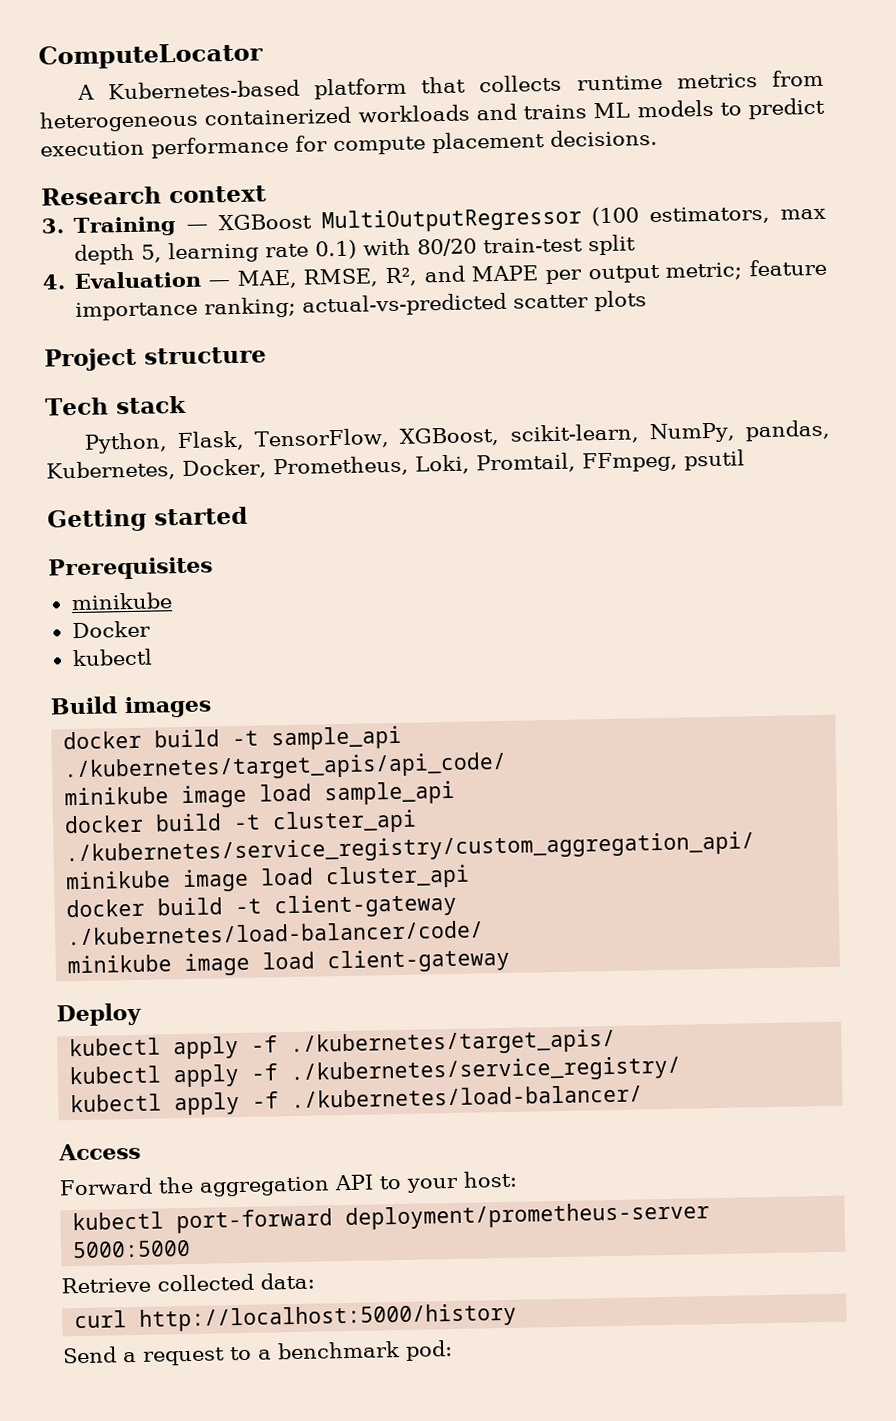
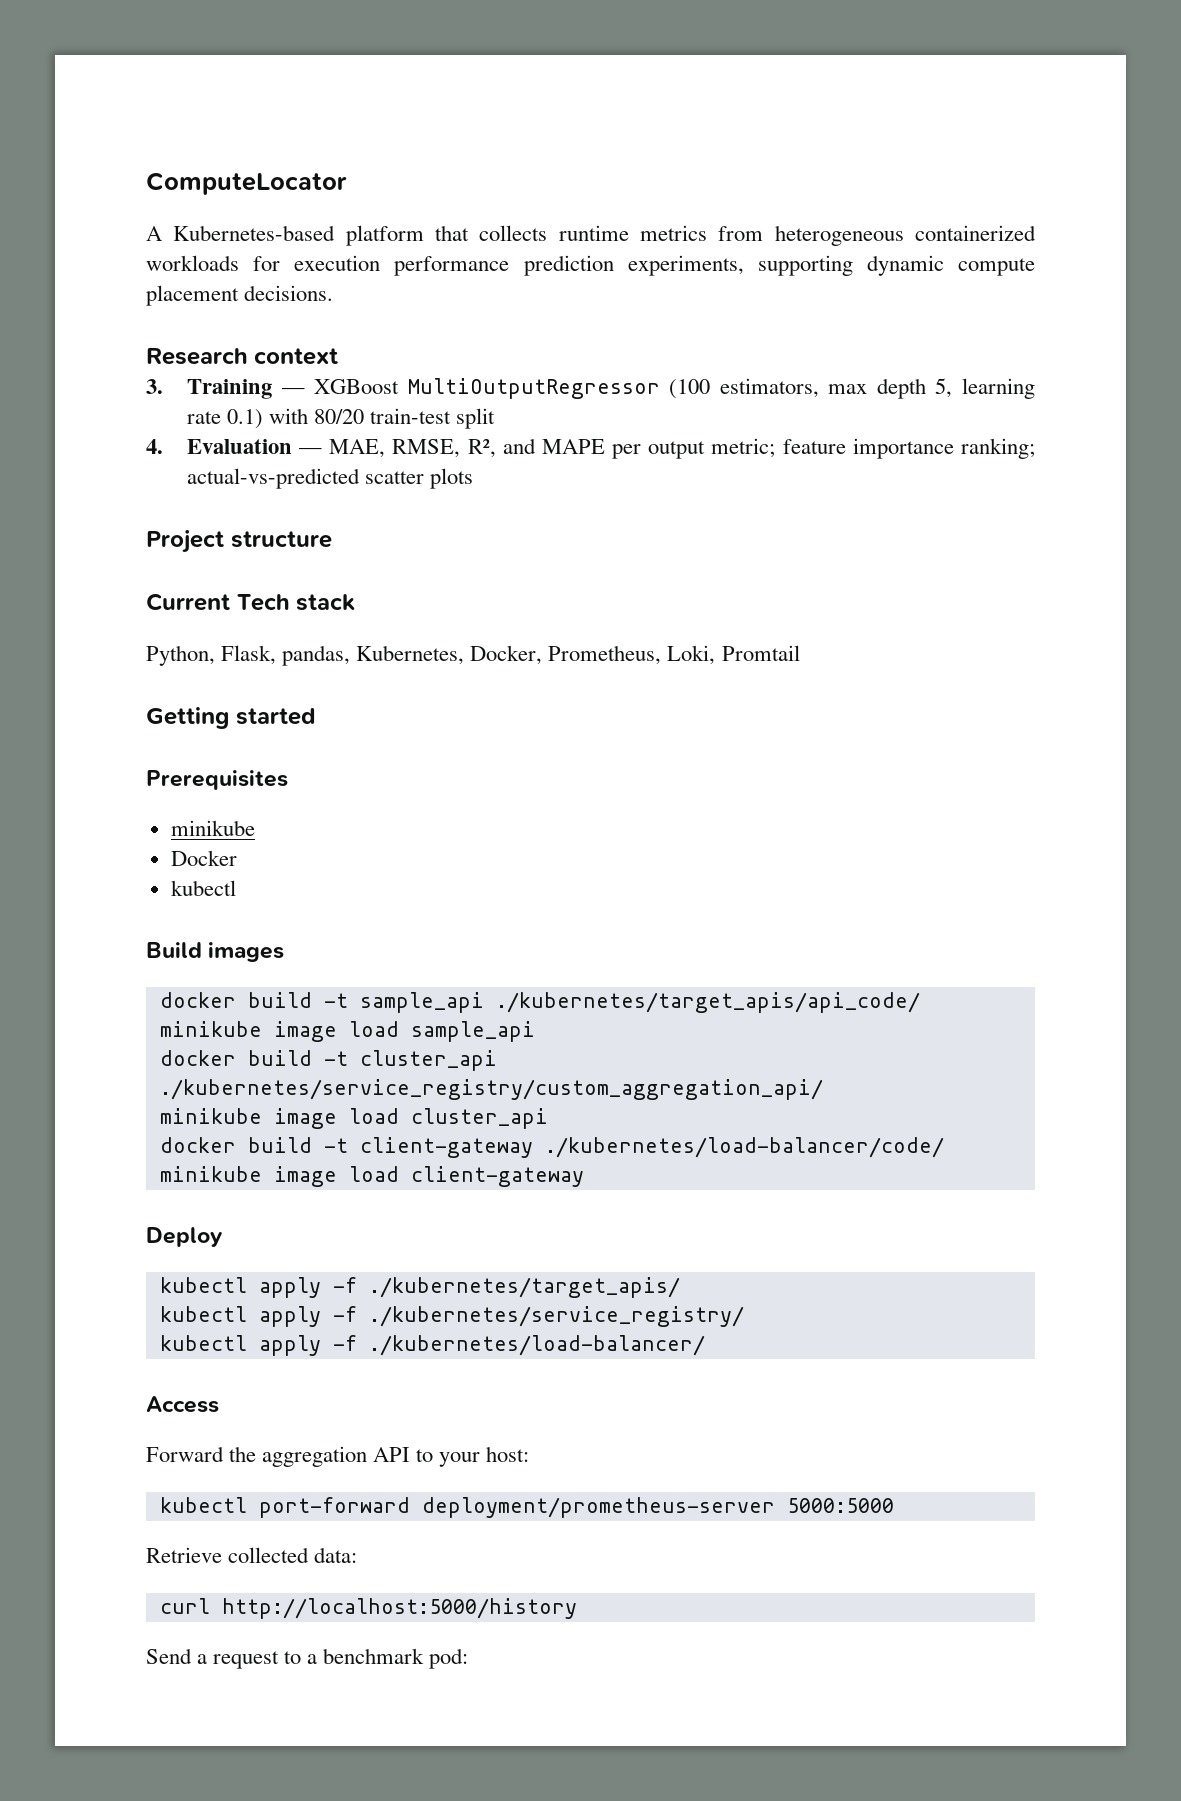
- A Kubernetes-based platform that collects runtime metrics from heterogeneous containerized workloads and trains ML models to predict execution performance for compute placement decisions.
+ A Kubernetes-based platform that collects runtime metrics from heterogeneous containerized workloads for execution performance prediction experiments, supporting dynamic compute placement decisions.
- Tech stack
+ Current Tech stack
- Python, Flask, TensorFlow, XGBoost, scikit-learn, NumPy, pandas, Kubernetes, Docker, Prometheus, Loki, Promtail, FFmpeg, psutil
+ Python, Flask, pandas, Kubernetes, Docker, Prometheus, Loki, Promtail

